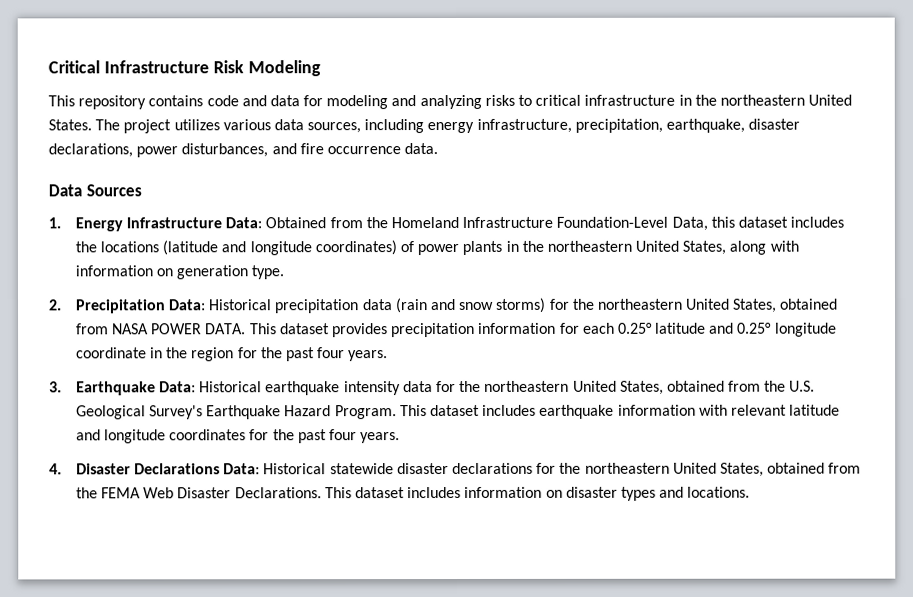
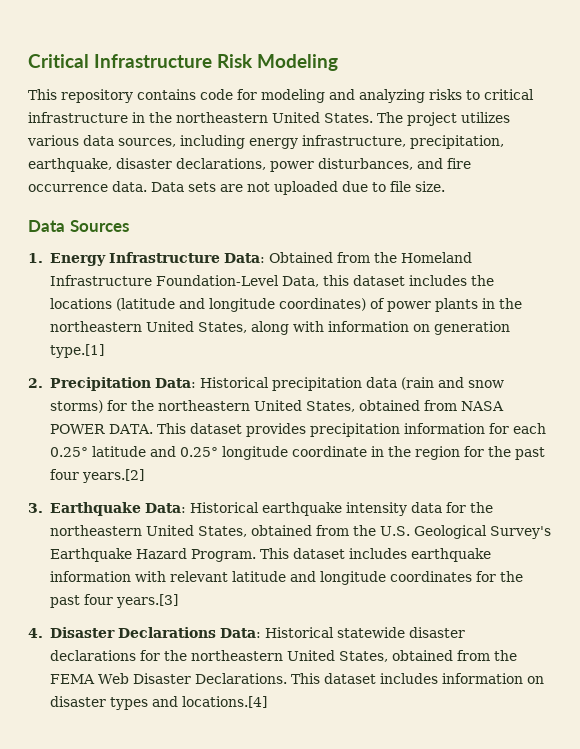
- This repository contains code and data for modeling and analyzing risks to critical infrastructure in the northeastern United States.
+ This repository contains code for modeling and analyzing risks to critical infrastructure in the northeastern United States.
+ Data sets are not uploaded due to file size.
- 1. Energy Infrastructure Data: Obtained from the Homeland Infrastructure Foundation-Level Data, this dataset includes the locations (latitude and longitude coordinates) of power plants in the northeastern United States, along with information on generation type.
+ 1. Energy Infrastructure Data: Obtained from the Homeland Infrastructure Foundation-Level Data, this dataset includes the locations (latitude and longitude coordinates) of power plants in the northeastern United States, along with information on generation type.[1]
- This dataset provides precipitation information for each 0.25° latitude and 0.25° longitude coordinate in the region for the past four years.
+ This dataset provides precipitation information for each 0.25° latitude and 0.25° longitude coordinate in the region for the past four years.[2]
- This dataset includes earthquake information with relevant latitude and longitude coordinates for the past four years.
+ This dataset includes earthquake information with relevant latitude and longitude coordinates for the past four years.[3]
- This dataset includes information on disaster types and locations.
+ This dataset includes information on disaster types and locations.[4]

